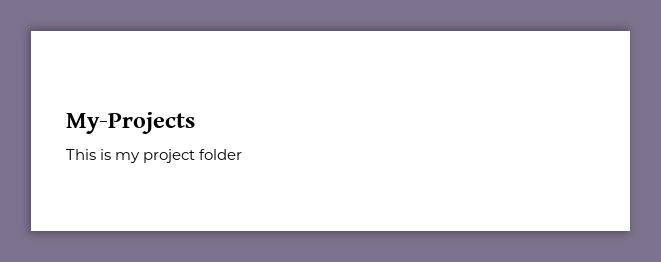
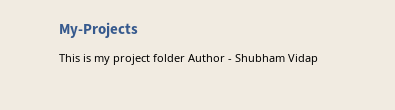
- This is my project folder
+ This is my project folder Author - Shubham Vidap

